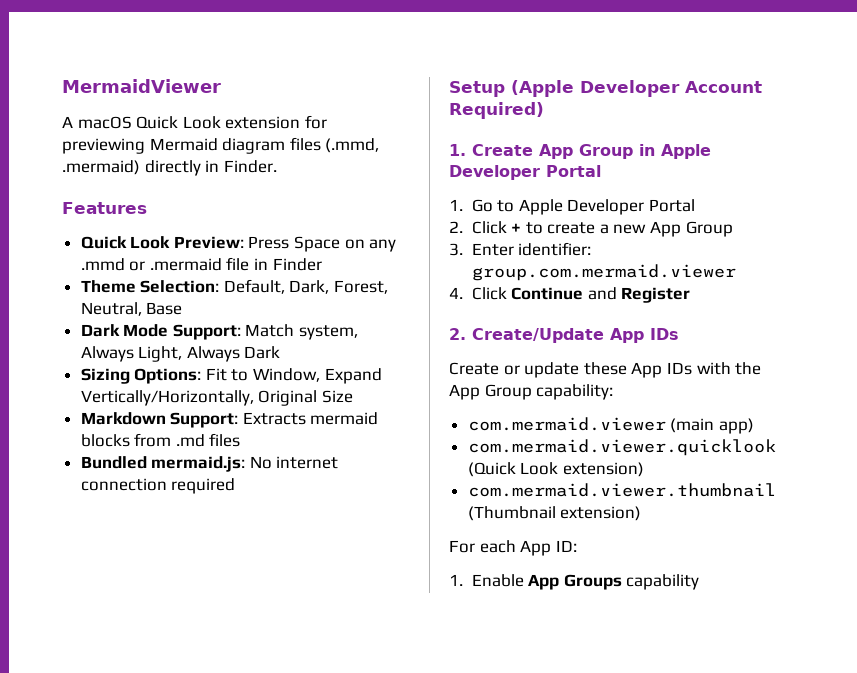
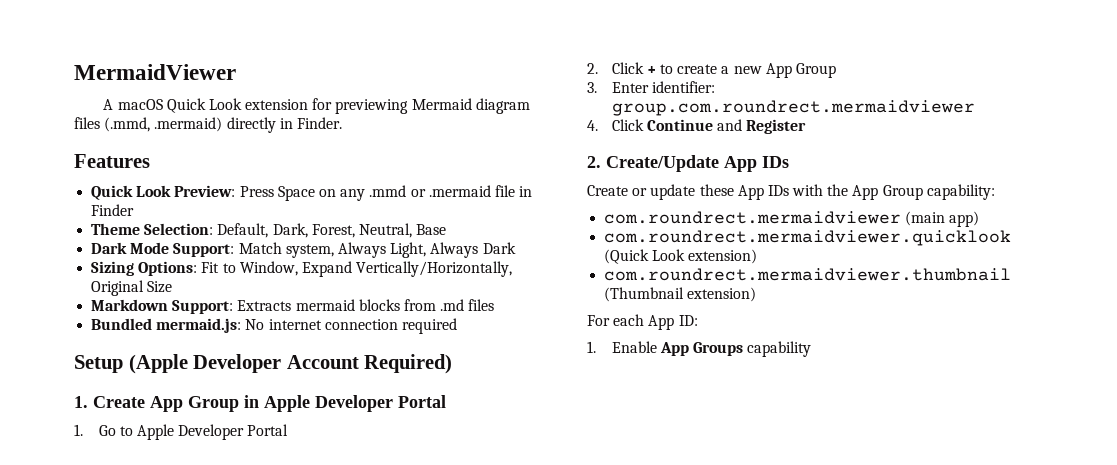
- 3. Enter identifier: group.com.mermaid.viewer
+ 3. Enter identifier: group.com.roundrect.mermaidviewer
- com.mermaid.viewer (main app)
+ com.roundrect.mermaidviewer (main app)
- com.mermaid.viewer.quicklook (Quick Look extension)
+ com.roundrect.mermaidviewer.quicklook (Quick Look extension)
- com.mermaid.viewer.thumbnail (Thumbnail extension)
+ com.roundrect.mermaidviewer.thumbnail (Thumbnail extension)

